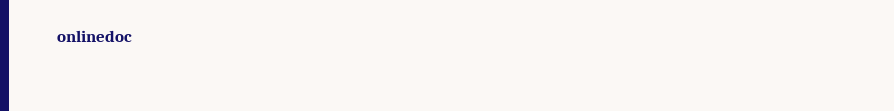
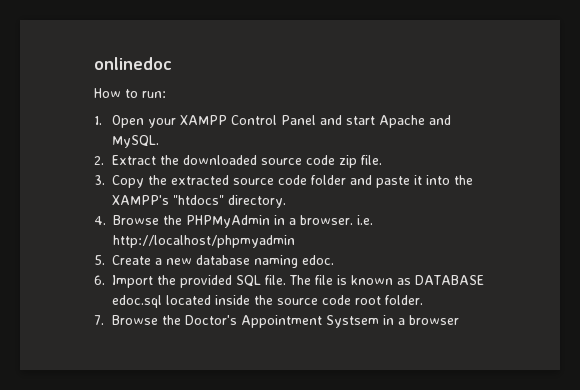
+ How to run:
+ 1. Open your XAMPP Control Panel and start Apache and MySQL.
+ 2. Extract the downloaded source code zip file.
+ 3. Copy the extracted source code folder and paste it into the XAMPP's "htdocs" directory.
+ 4. Browse the PHPMyAdmin in a browser. i.e. http://localhost/phpmyadmin
+ 5. Create a new database naming edoc.
+ 6. Import the provided SQL file. The file is known as DATABASE edoc.sql located inside the source code root folder.
+ 7. Browse the Doctor's Appointment Systsem in a browser

